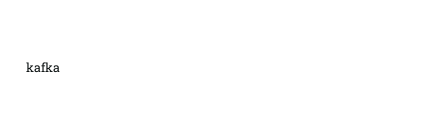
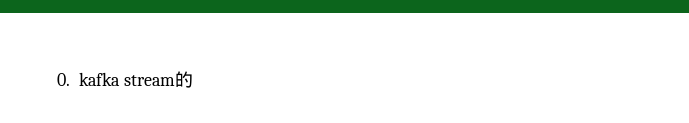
- kafka
+ 0. kafka stream的

